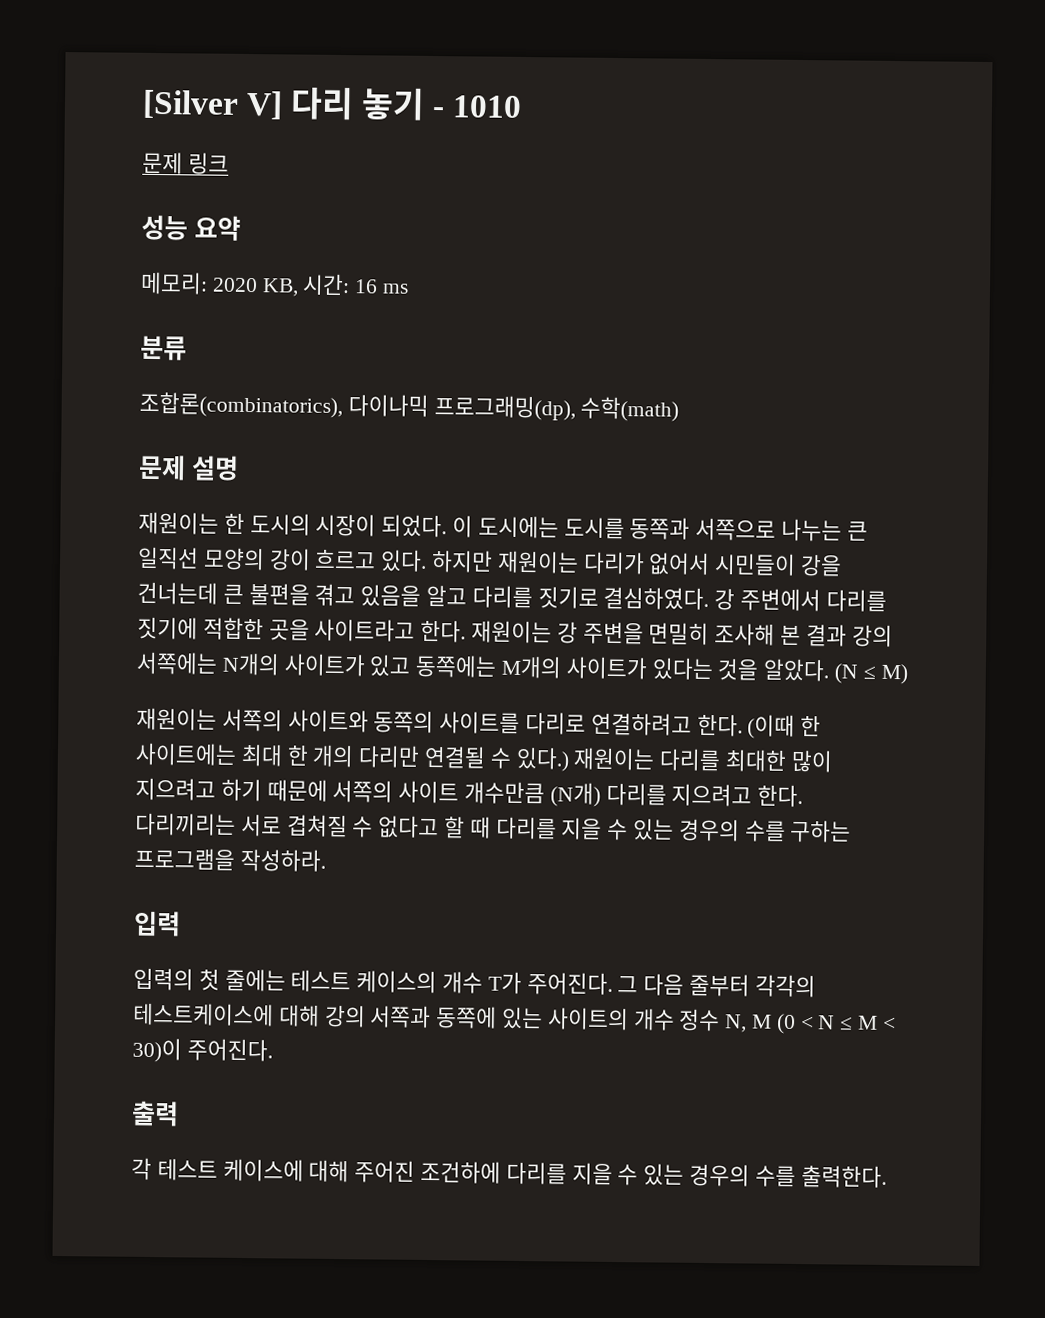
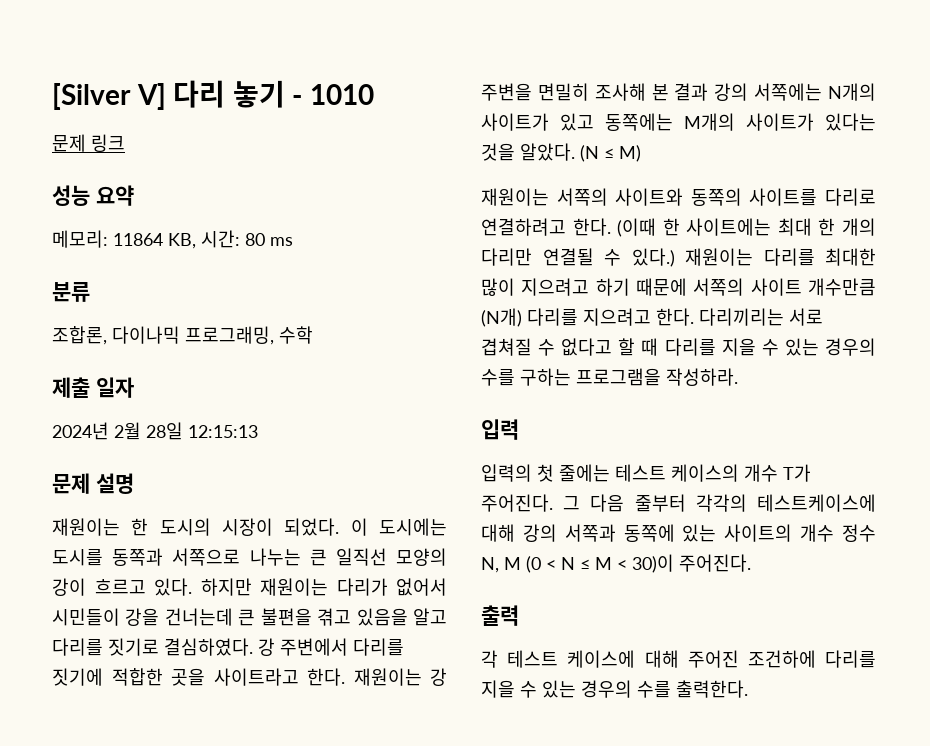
- 메모리: 2020 KB, 시간: 16 ms
+ 메모리: 11864 KB, 시간: 80 ms
- 조합론(combinatorics), 다이나믹 프로그래밍(dp), 수학(math)
+ 조합론, 다이나믹 프로그래밍, 수학
+ 제출 일자
+ 2024년 2월 28일 12:15:13

